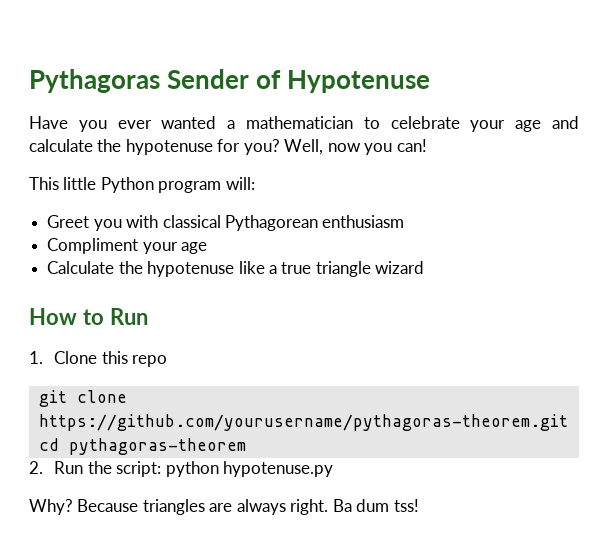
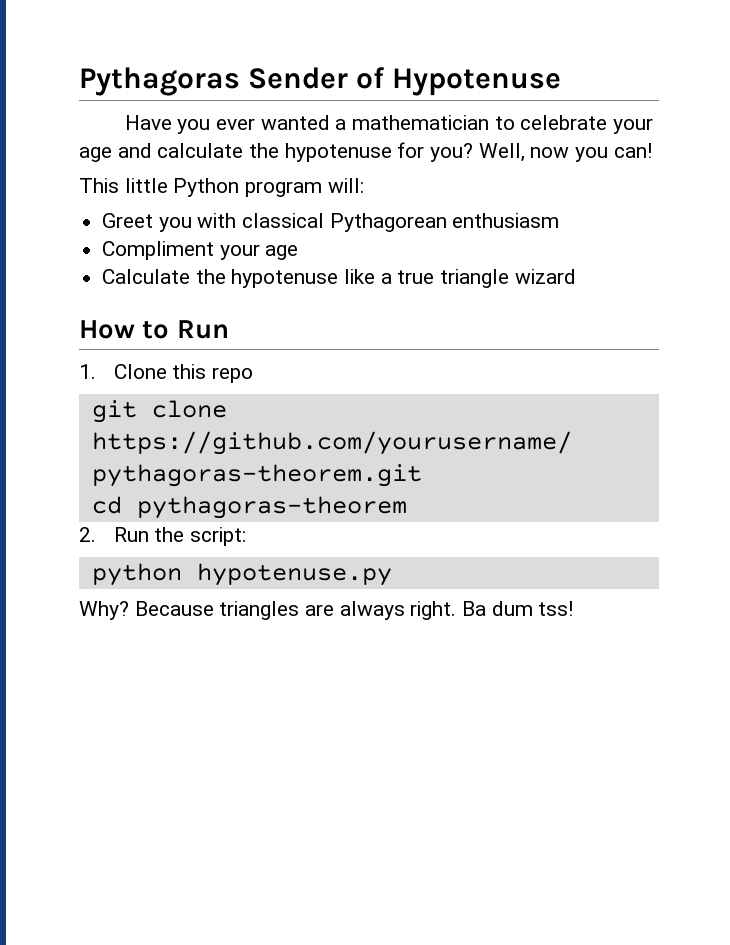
- 2. Run the script: python hypotenuse.py
+ 2. Run the script:
+ python hypotenuse.py

